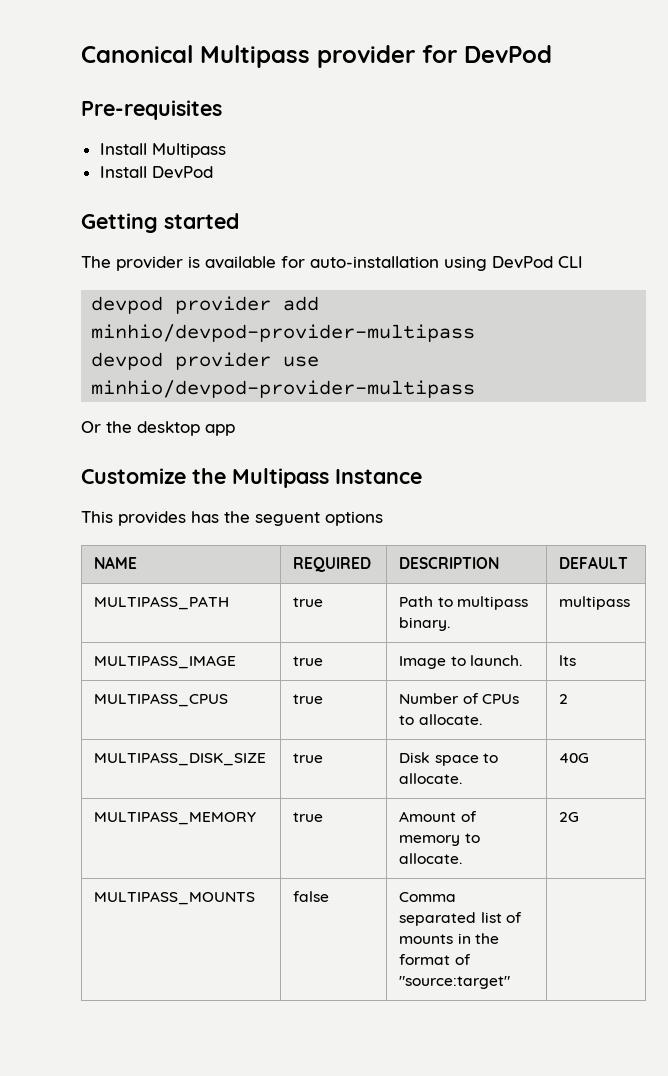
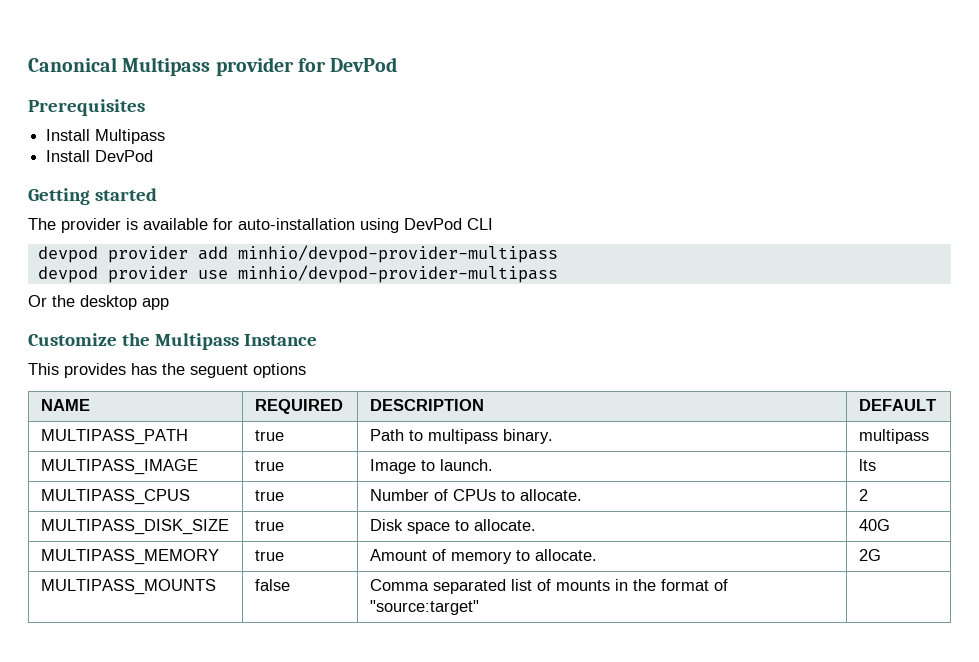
- Pre-requisites
+ Prerequisites

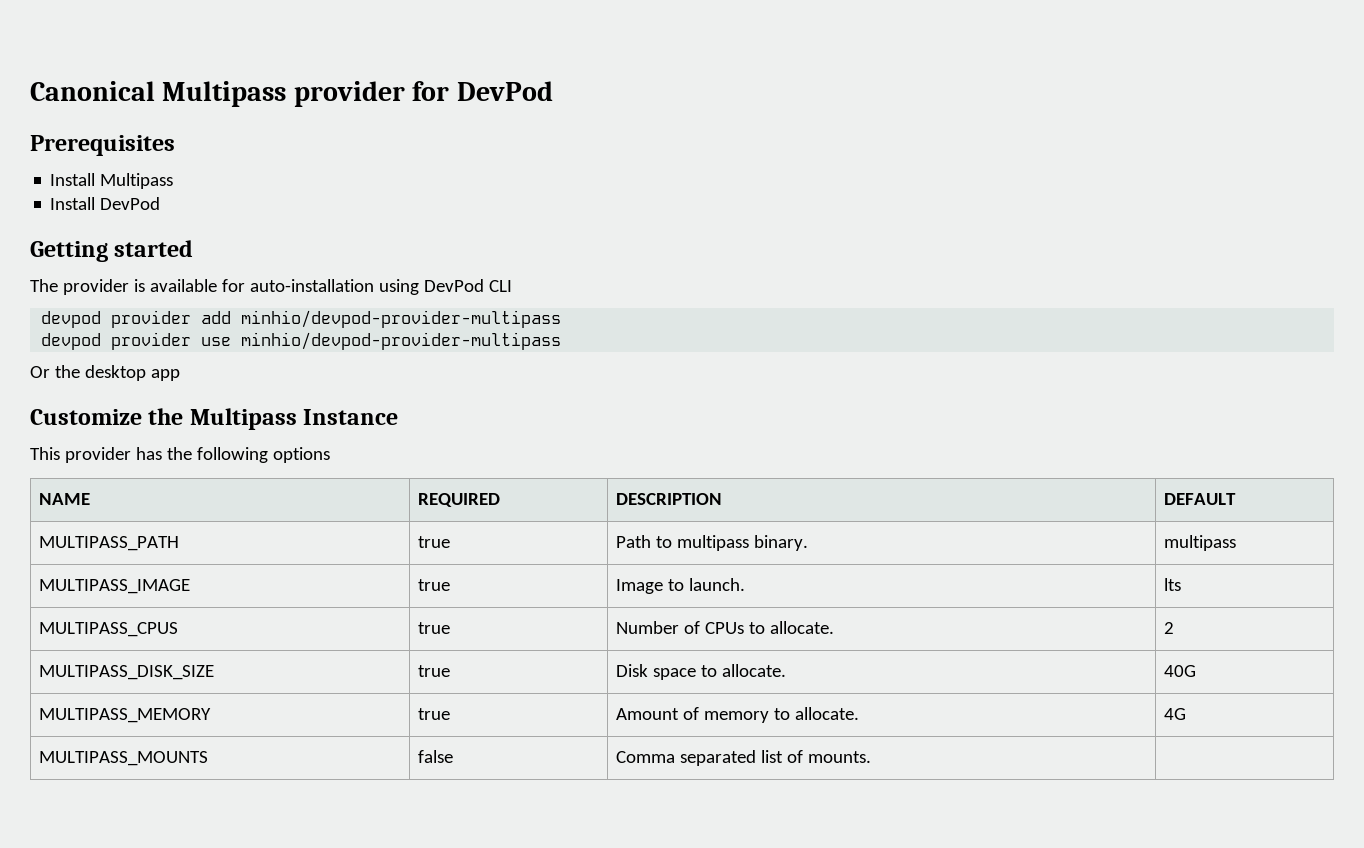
- This provides has the seguent options
+ This provider has the following options
- MULTIPASS_MEMORY | true | Amount of memory to allocate. | 2G
+ MULTIPASS_MEMORY | true | Amount of memory to allocate. | 4G
- MULTIPASS_MOUNTS | false | Comma separated list of mounts in the format of "source:target" |
+ MULTIPASS_MOUNTS | false | Comma separated list of mounts. |

